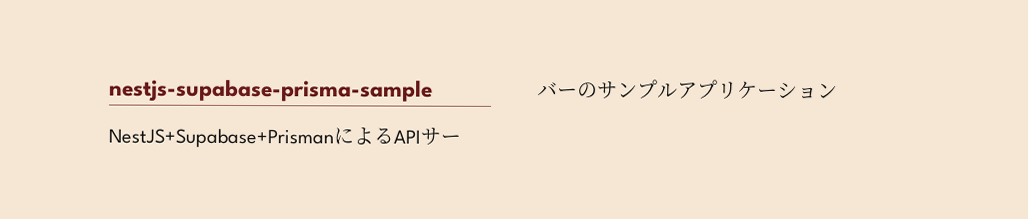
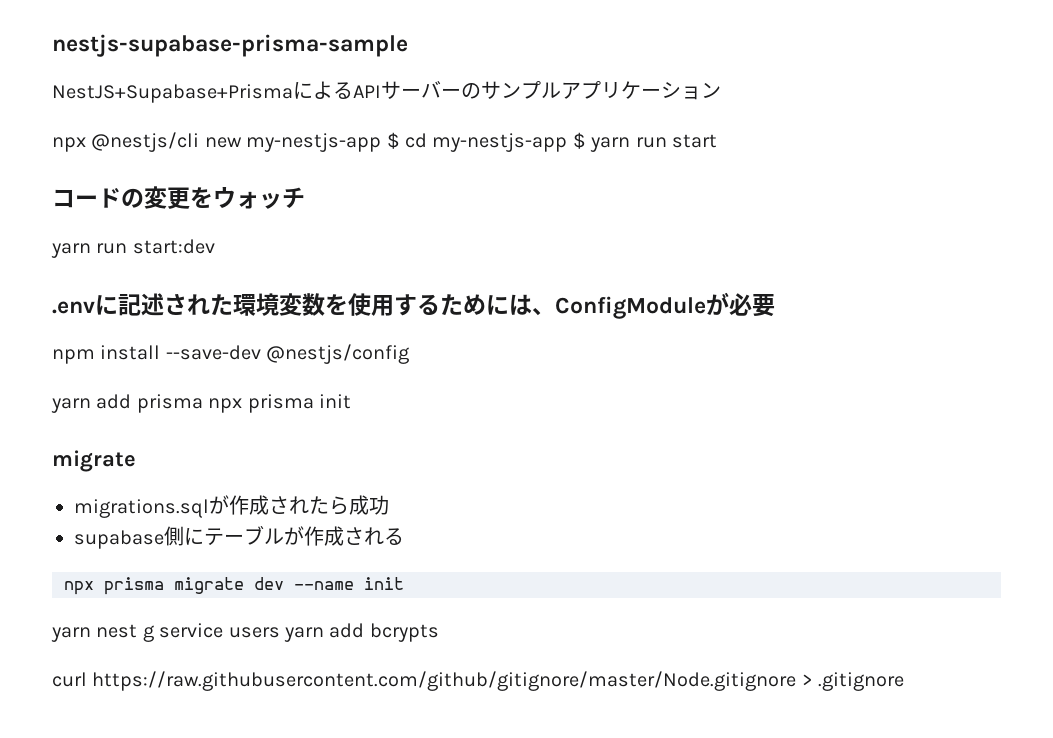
- NestJS+Supabase+PrismanによるAPIサーバーのサンプルアプリケーション
+ NestJS+Supabase+PrismaによるAPIサーバーのサンプルアプリケーション
+ npx @nestjs/cli new my-nestjs-app $ cd my-nestjs-app $ yarn run start
+ コードの変更をウォッチ
+ yarn run start:dev
+ .envに記述された環境変数を使用するためには、ConfigModuleが必要
+ npm install --save-dev @nestjs/config
+ yarn add prisma npx prisma init
+ migrate
+ migrations.sqlが作成されたら成功
+ supabase側にテーブルが作成される
+ npx prisma migrate dev --name init
+ yarn nest g service users yarn add bcrypts
+ curl https://raw.githubusercontent.com/github/gitignore/master/Node.gitignore > .gitignore

